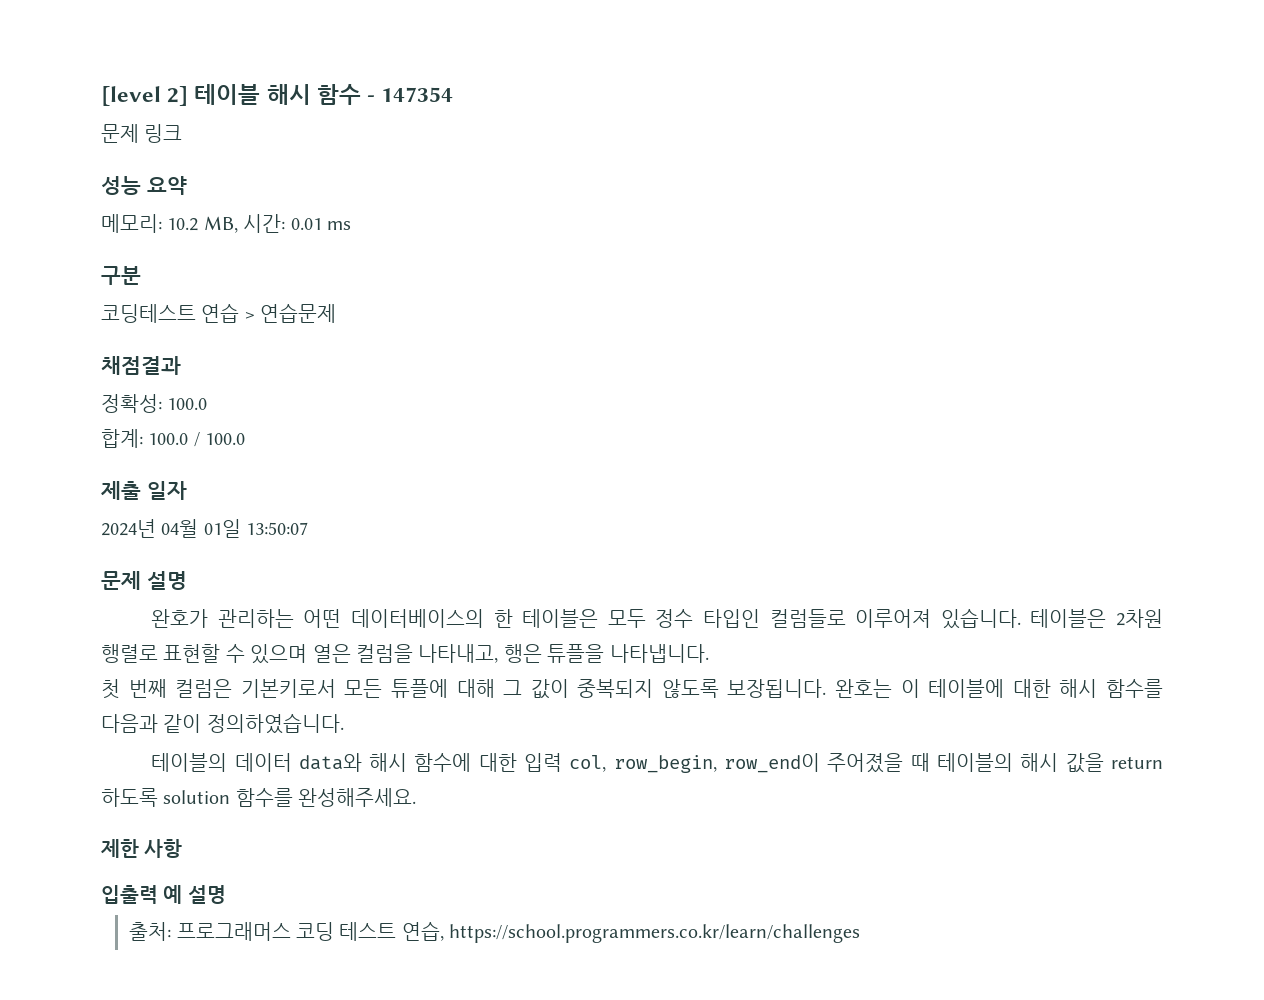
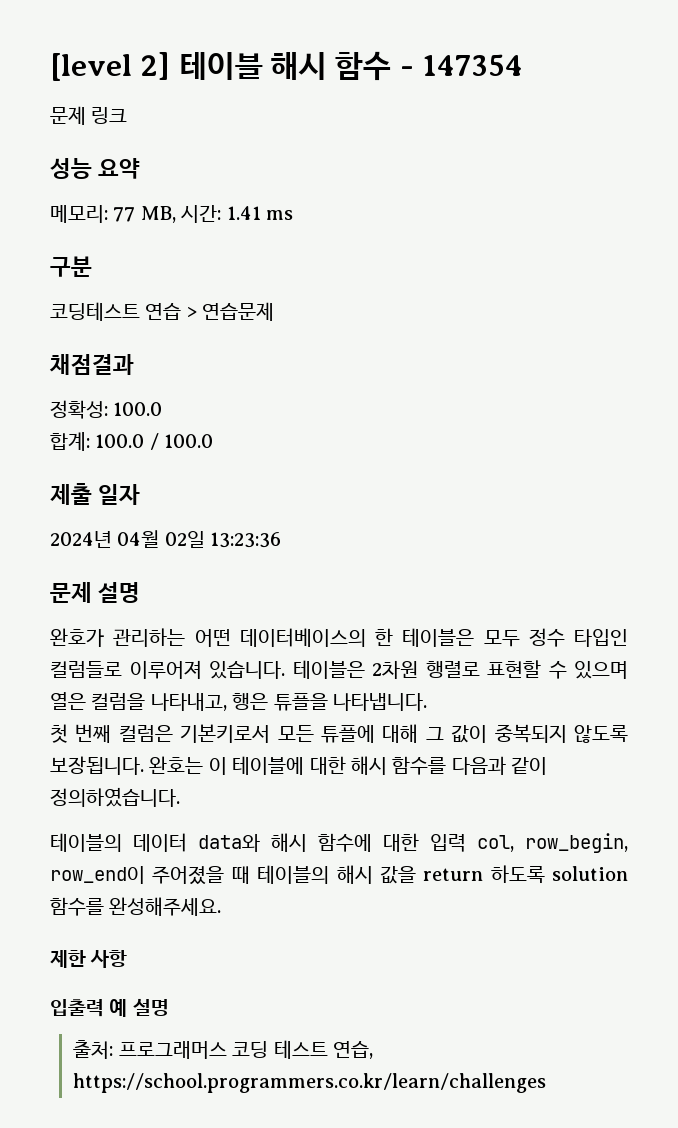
- 메모리: 10.2 MB, 시간: 0.01 ms
+ 메모리: 77 MB, 시간: 1.41 ms
- 2024년 04월 01일 13:50:07
+ 2024년 04월 02일 13:23:36

